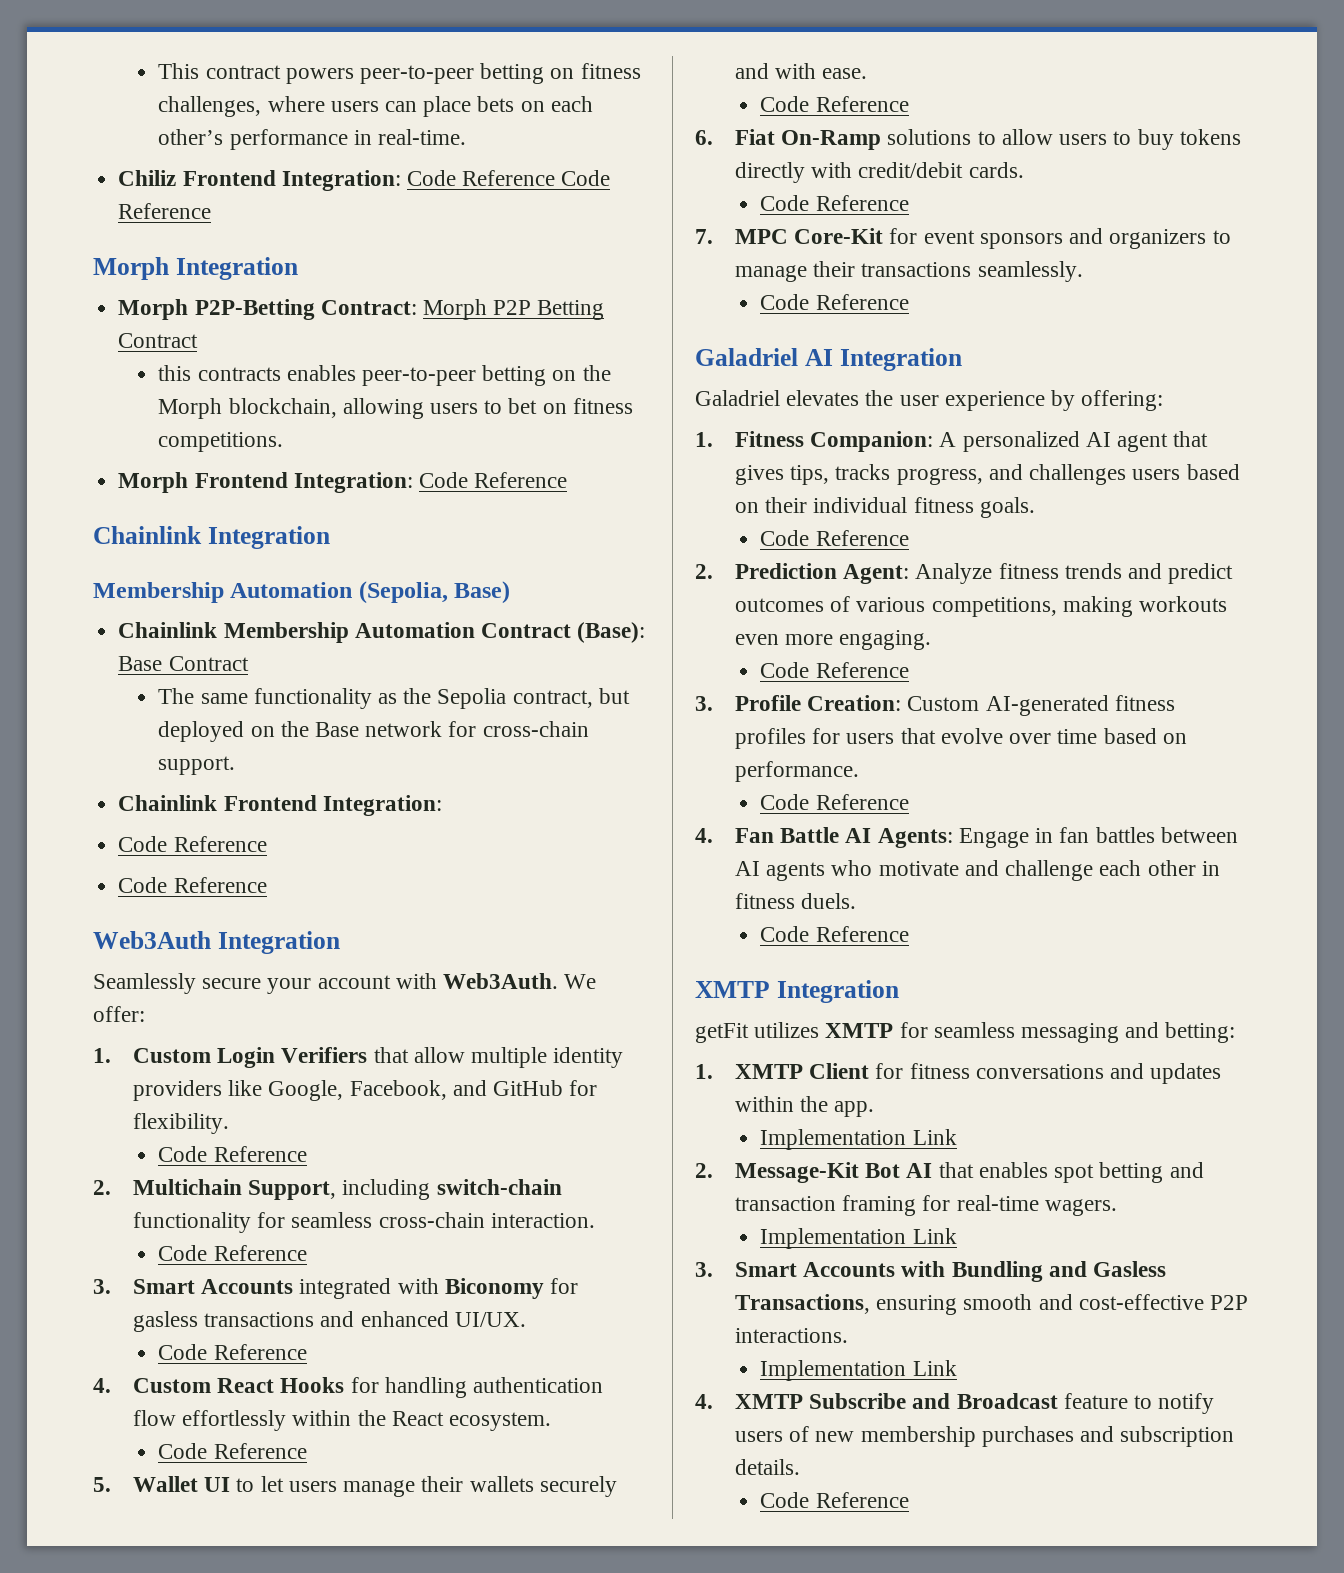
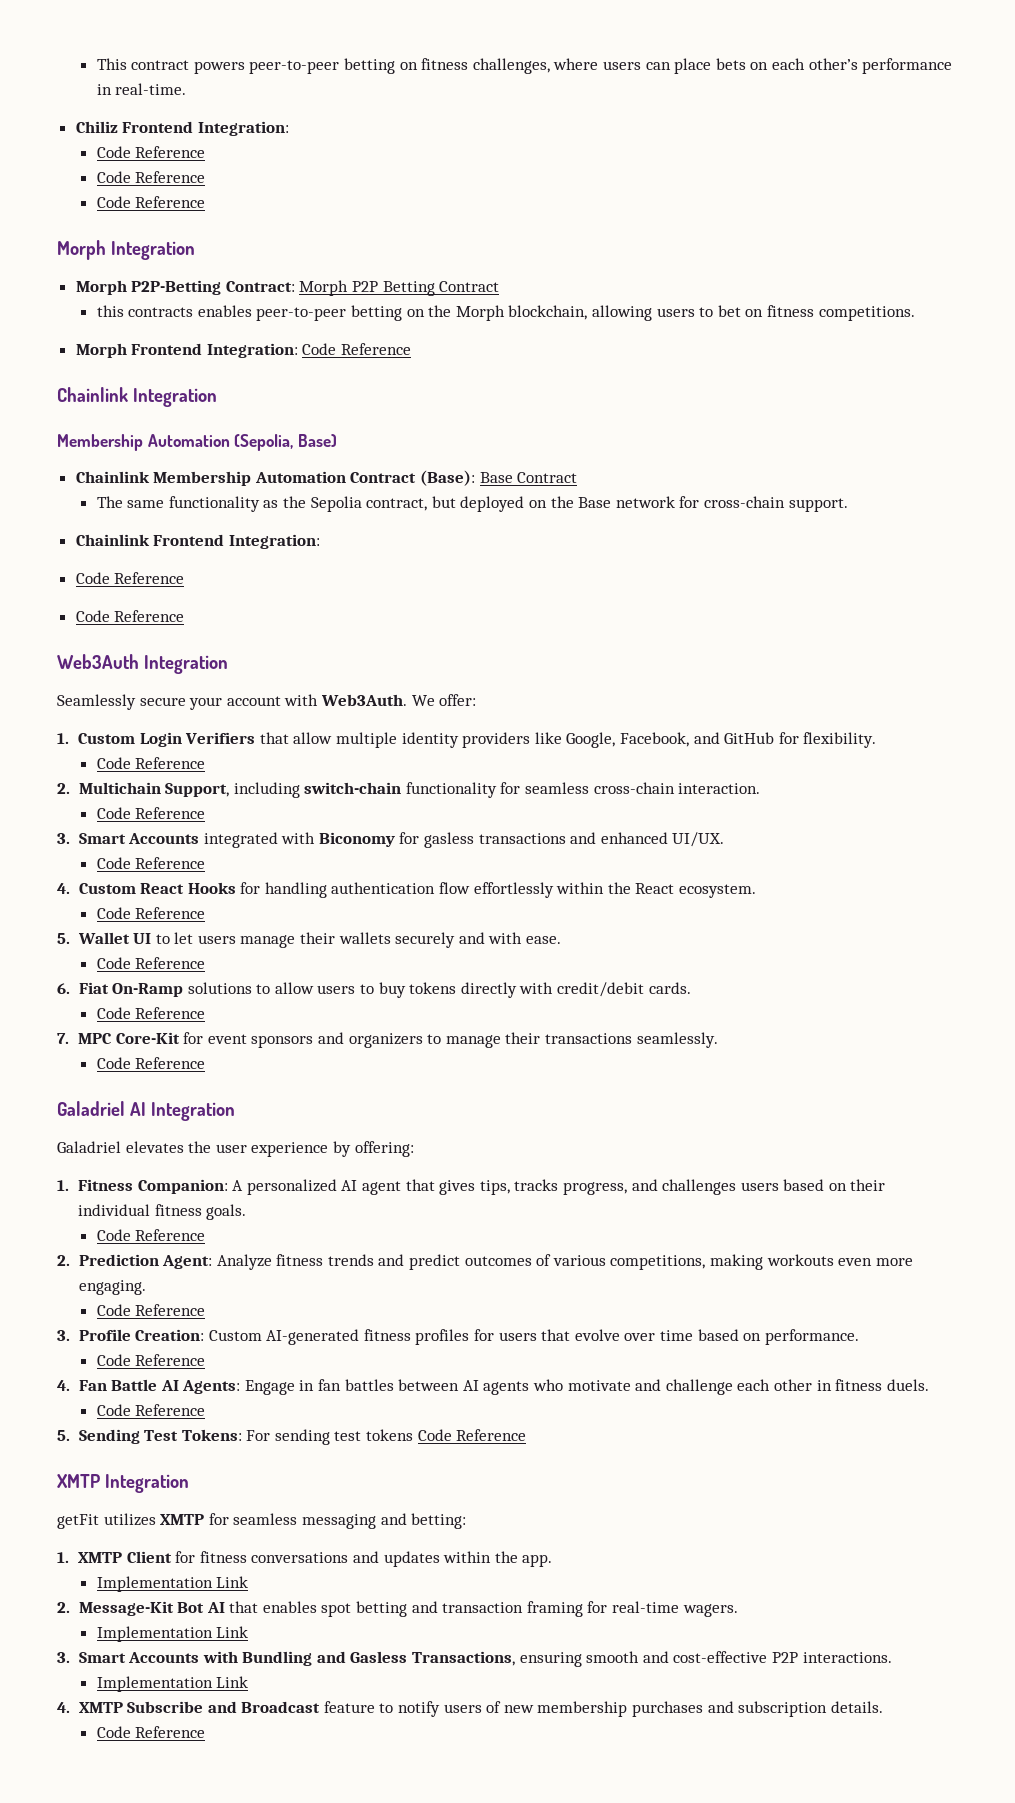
- Chiliz Frontend Integration: Code Reference Code Reference
+ Chiliz Frontend Integration:
+ Code Reference
+ Code Reference
+ Code Reference
+ 5. Sending Test Tokens: For sending test tokens Code Reference

